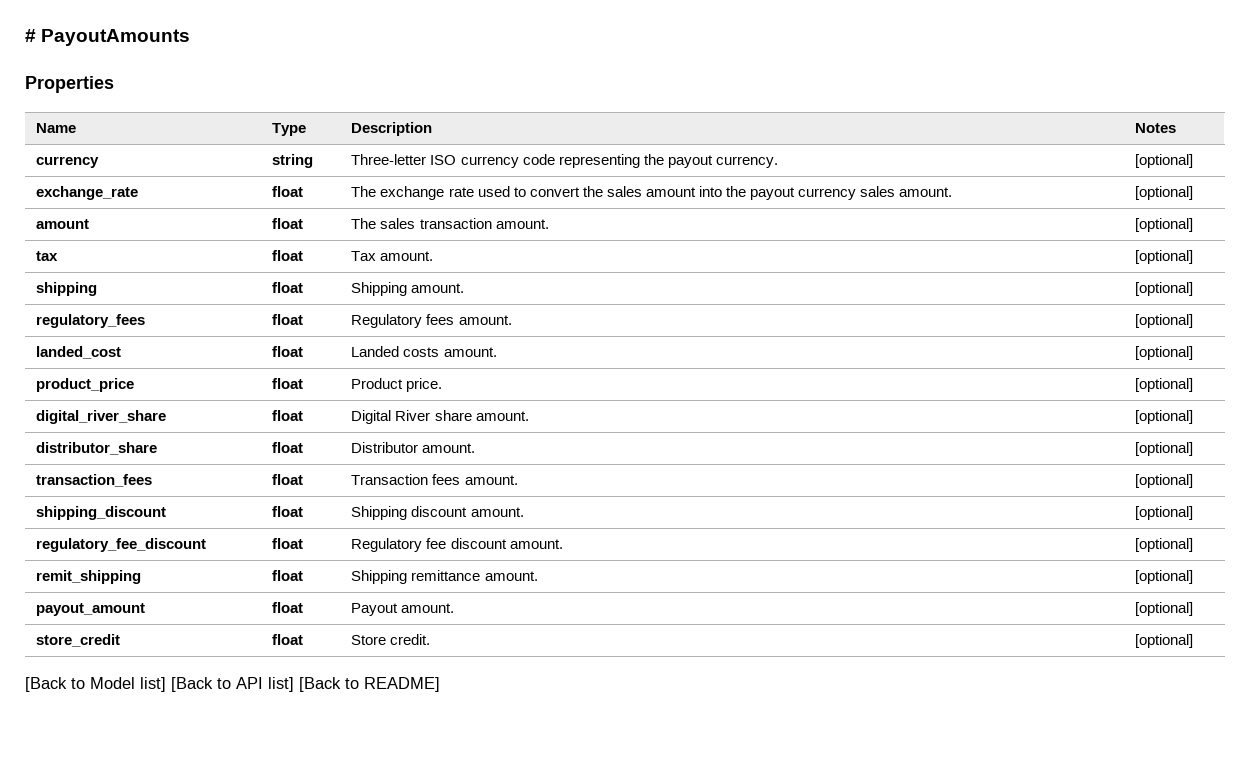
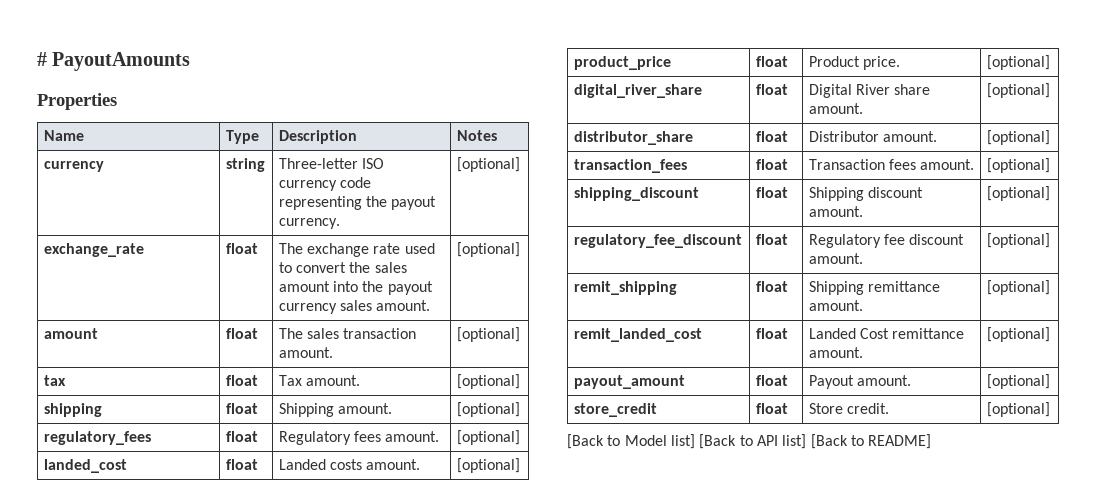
+ remit_landed_cost | float | Landed Cost remittance amount. | [optional]

